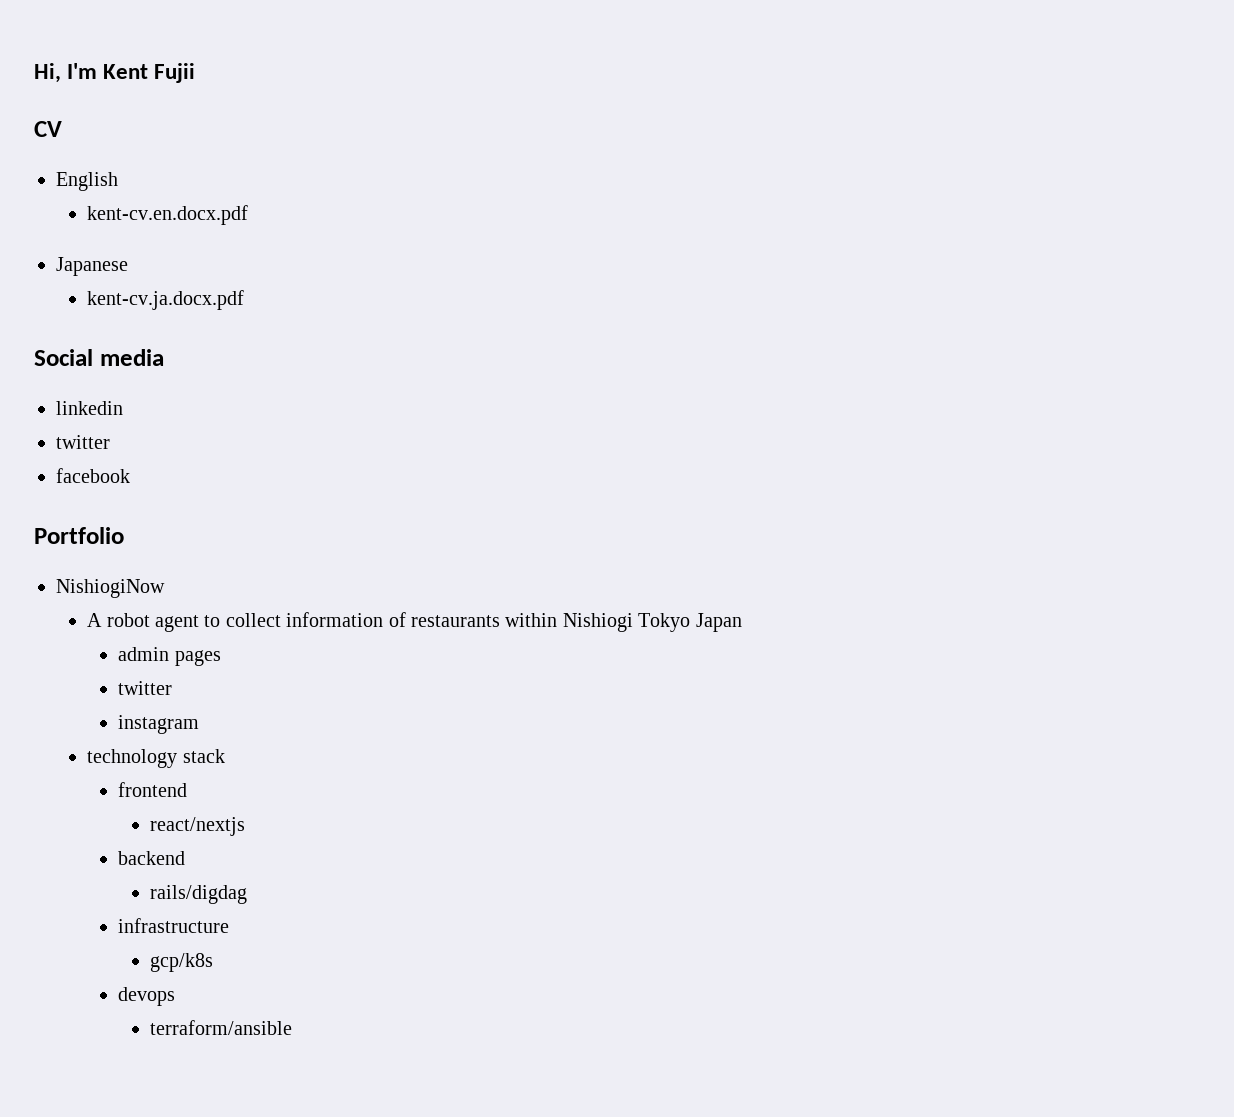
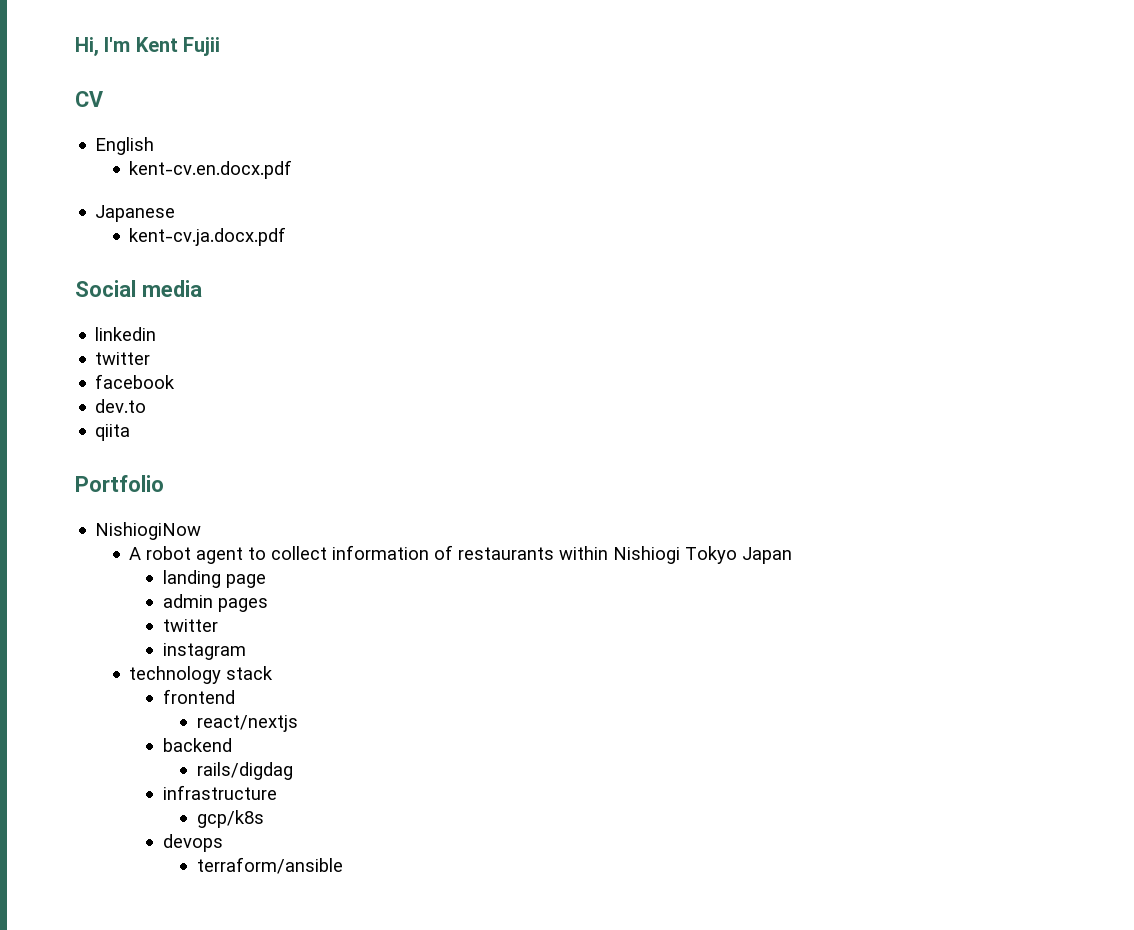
+ dev.to
+ qiita
+ landing page

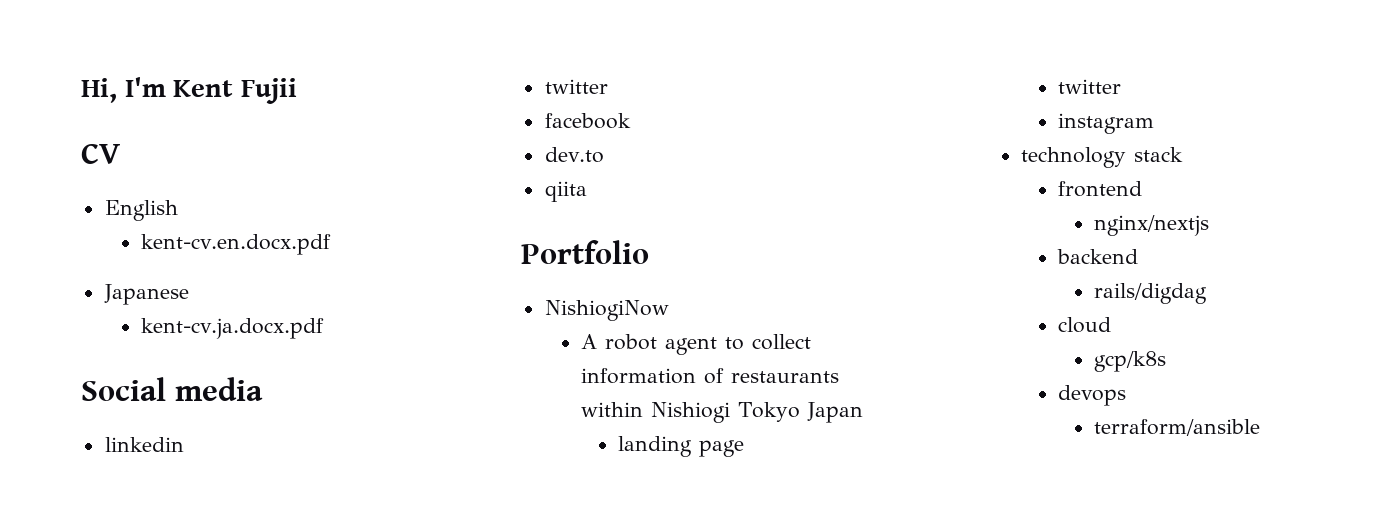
- admin pages
- react/nextjs
+ nginx/nextjs
- infrastructure
+ cloud

